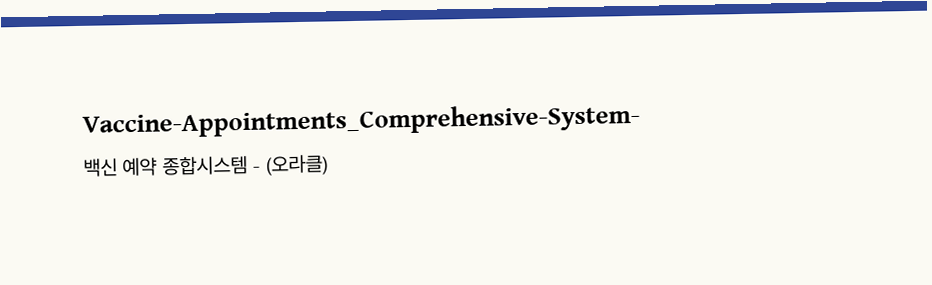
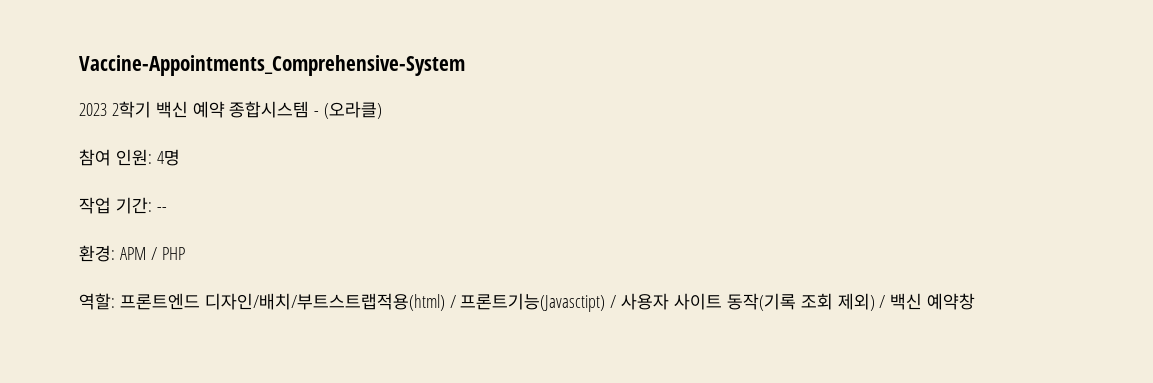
- Vaccine-Appointments_Comprehensive-System-
- 백신 예약 종합시스템 - (오라클)
+ Vaccine-Appointments_Comprehensive-System
+ 2023 2학기 백신 예약 종합시스템 - (오라클)
+ 참여 인원: 4명
+ 작업 기간: --
+ 환경: APM / PHP
+ 역할: 프론트엔드 디자인/배치/부트스트랩적용(html) / 프론트기능(Javasctipt) / 사용자 사이트 동작(기록 조회 제외) / 백신 예약창

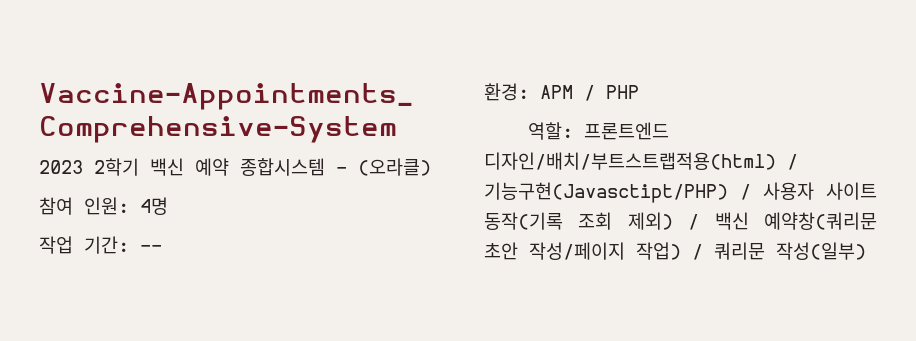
- 역할: 프론트엔드 디자인/배치/부트스트랩적용(html) / 프론트기능(Javasctipt) / 사용자 사이트 동작(기록 조회 제외) / 백신 예약창
+ 역할: 프론트엔드 디자인/배치/부트스트랩적용(html) / 기능구현(Javasctipt/PHP) / 사용자 사이트 동작(기록 조회 제외) / 백신 예약창(쿼리문 초안 작성/페이지 작업) / 쿼리문 작성(일부)

